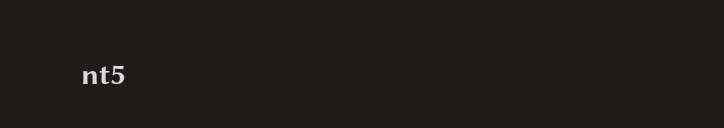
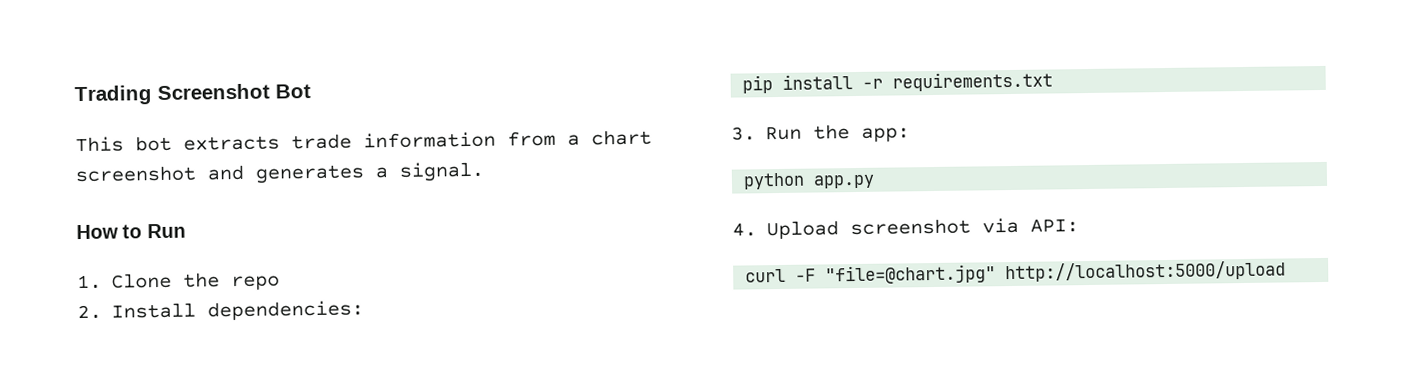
- nt5
+ Trading Screenshot Bot
+ This bot extracts trade information from a chart screenshot and generates a signal.
+ How to Run
+ 1. Clone the repo
+ 2. Install dependencies:
+ pip install -r requirements.txt
+ 3. Run the app:
+ python app.py
+ 4. Upload screenshot via API:
+ curl -F "file=@chart.jpg" http://localhost:5000/upload

